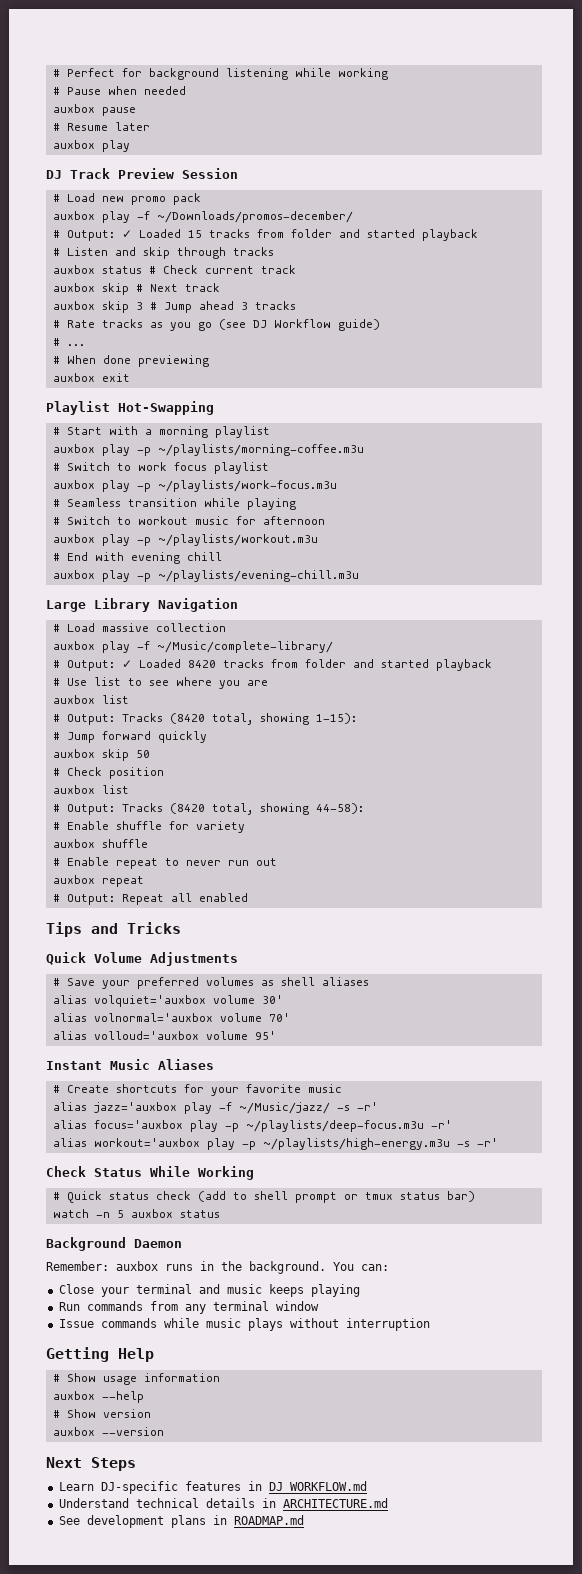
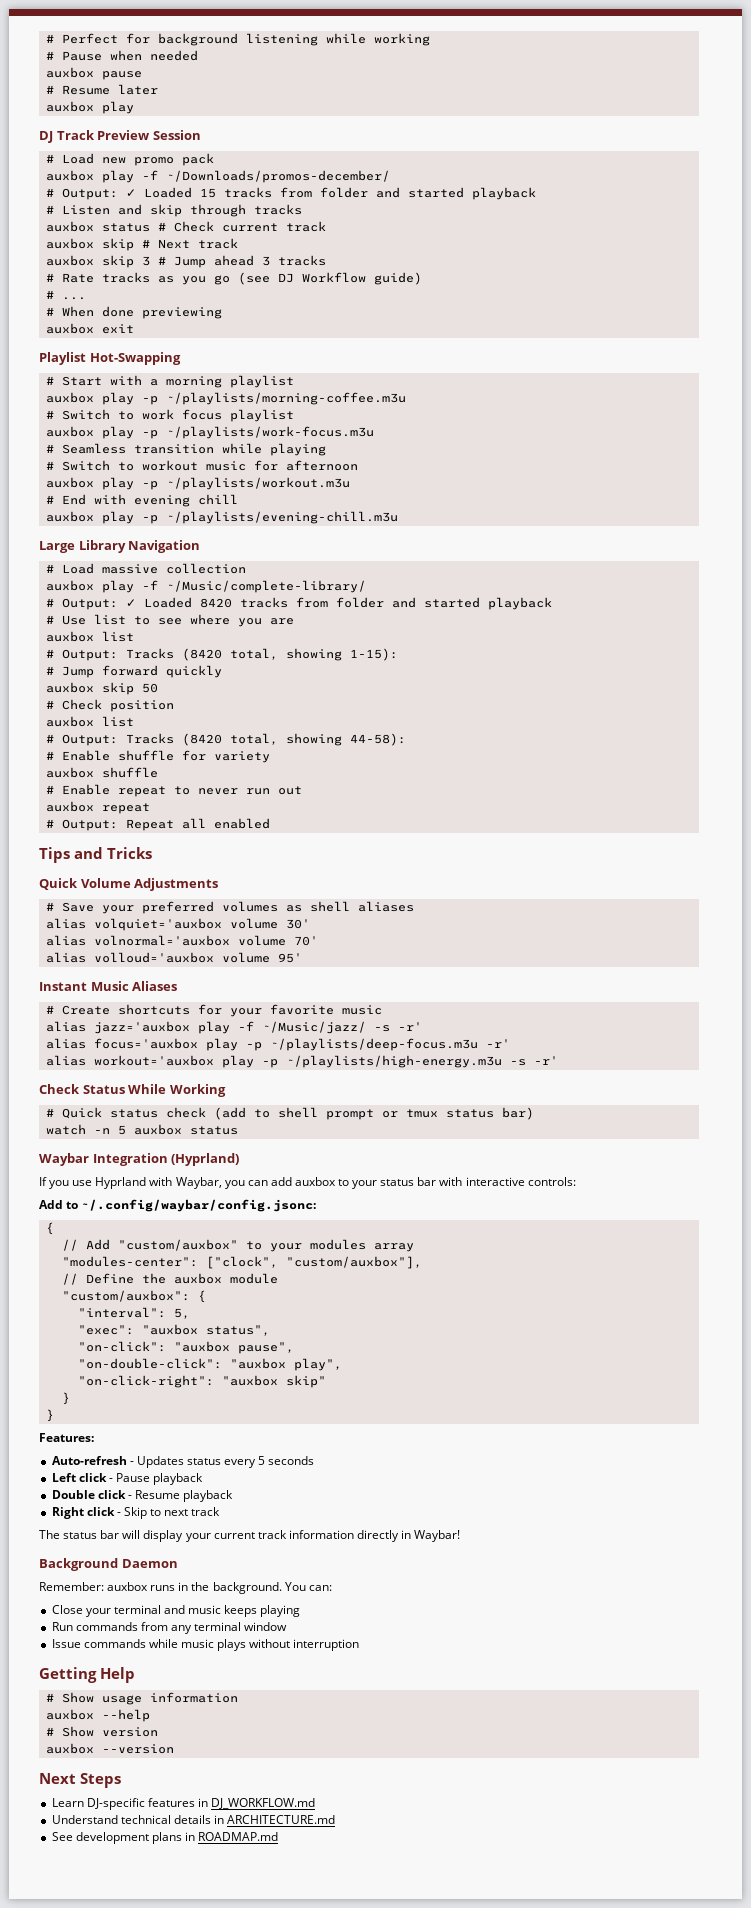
+ Waybar Integration (Hyprland)
+ If you use Hyprland with Waybar, you can add auxbox to your status bar with interactive controls:
+ Add to ~/.config/waybar/config.jsonc:
+ {
+ // Add "custom/auxbox" to your modules array
+ "modules-center": ["clock", "custom/auxbox"],
+ // Define the auxbox module
+ "custom/auxbox": {
+ "interval": 5,
+ "exec": "auxbox status",
+ "on-click": "auxbox pause",
+ "on-double-click": "auxbox play",
+ "on-click-right": "auxbox skip"
+ }
+ }
+ Features:
+ Auto-refresh - Updates status every 5 seconds
+ Left click - Pause playback
+ Double click - Resume playback
+ Right click - Skip to next track
+ The status bar will display your current track information directly in Waybar!

